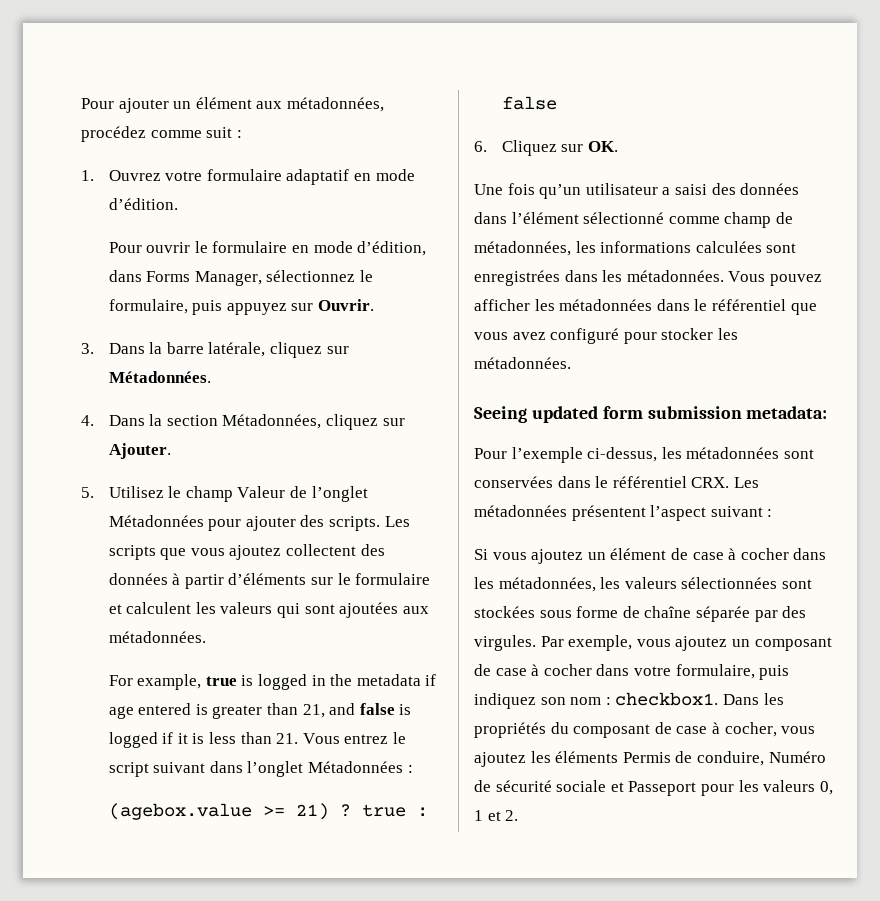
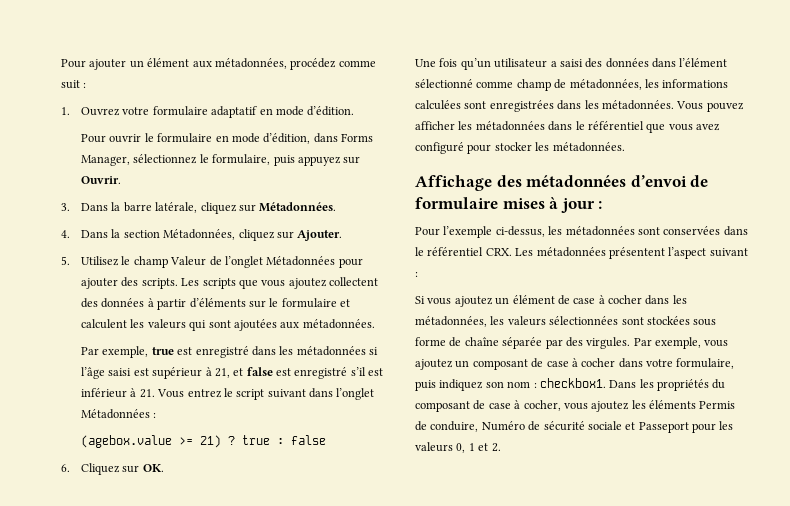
- For example, true is logged in the metadata if age entered is greater than 21, and false is logged if it is less than 21. Vous entrez le script suivant dans l’onglet Métadonnées :
+ Par exemple, true est enregistré dans les métadonnées si l’âge saisi est supérieur à 21, et false est enregistré s’il est inférieur à 21. Vous entrez le script suivant dans l’onglet Métadonnées :
- Seeing updated form submission metadata:
+ Affichage des métadonnées d’envoi de formulaire mises à jour :

